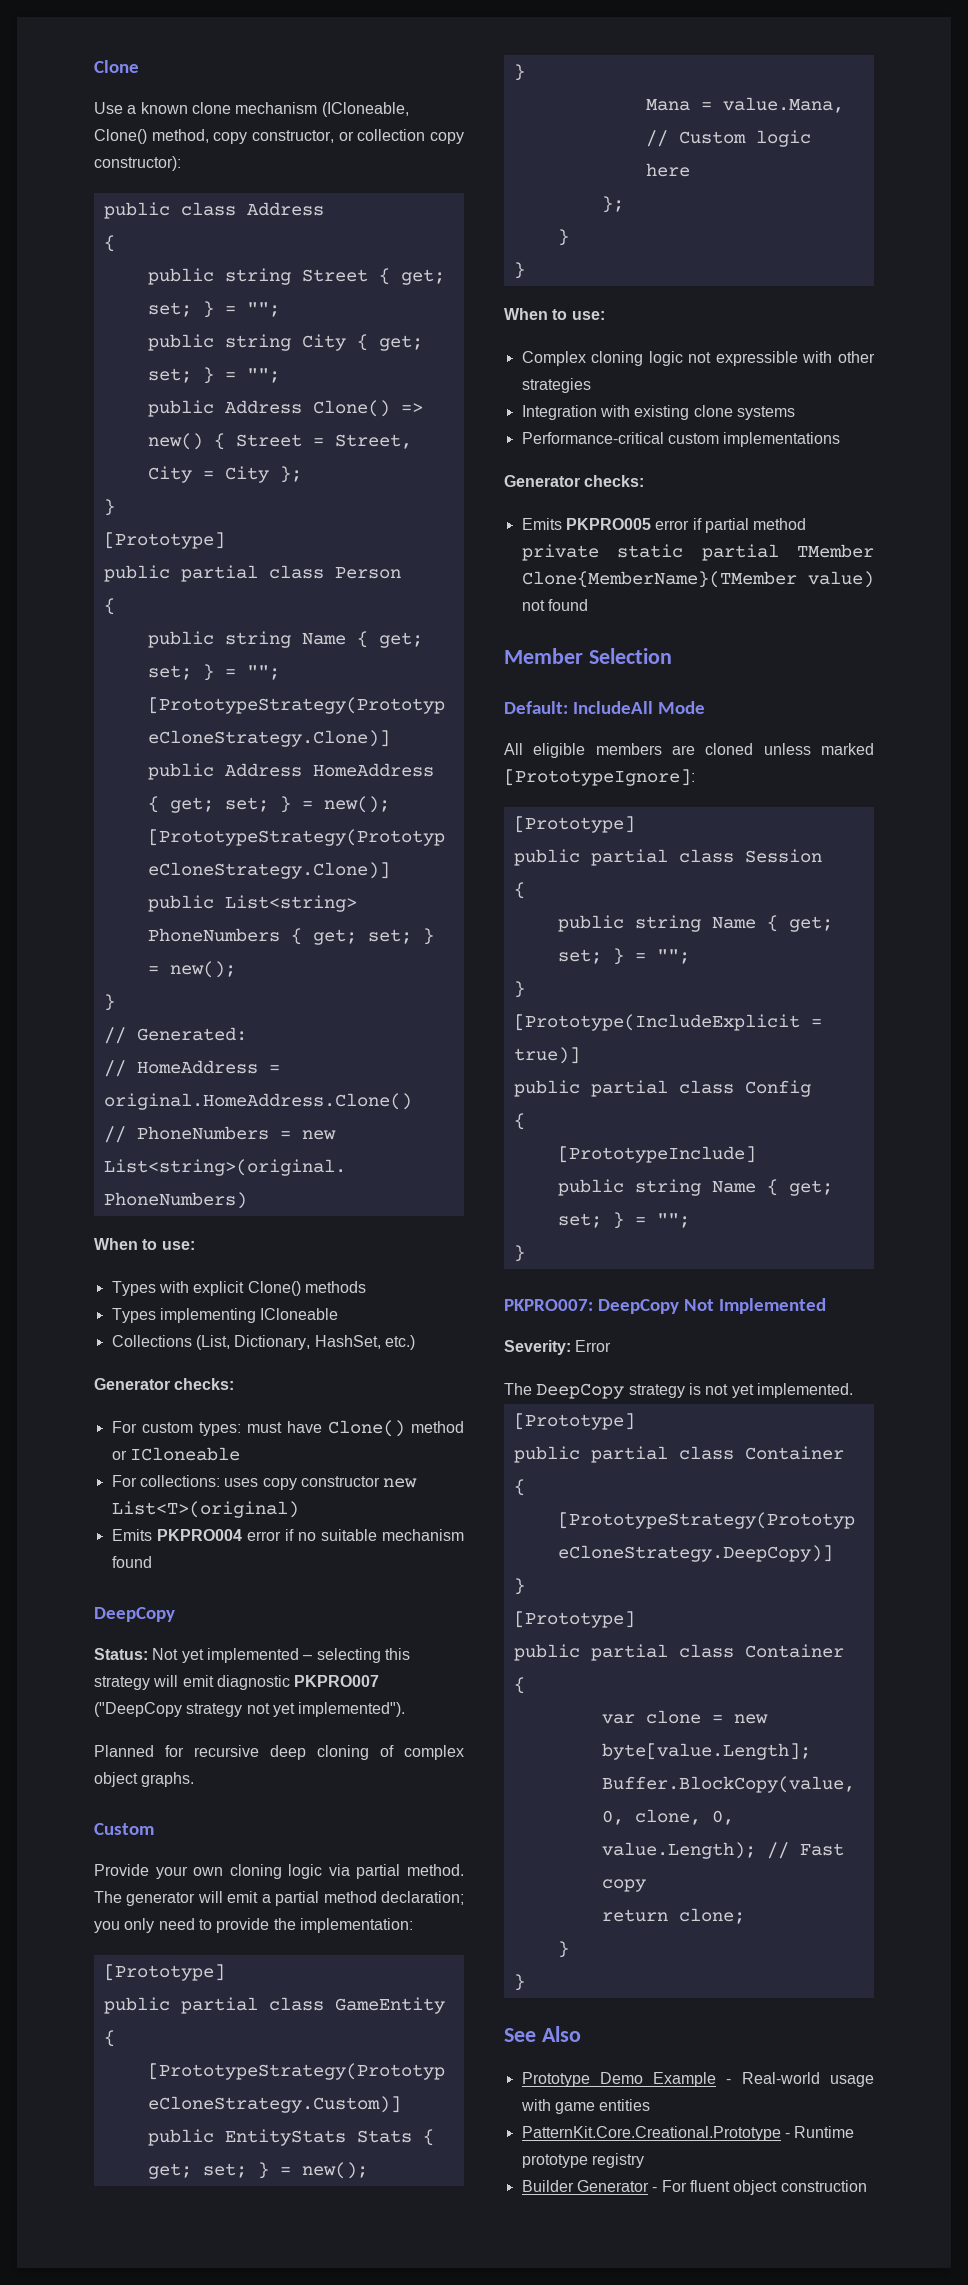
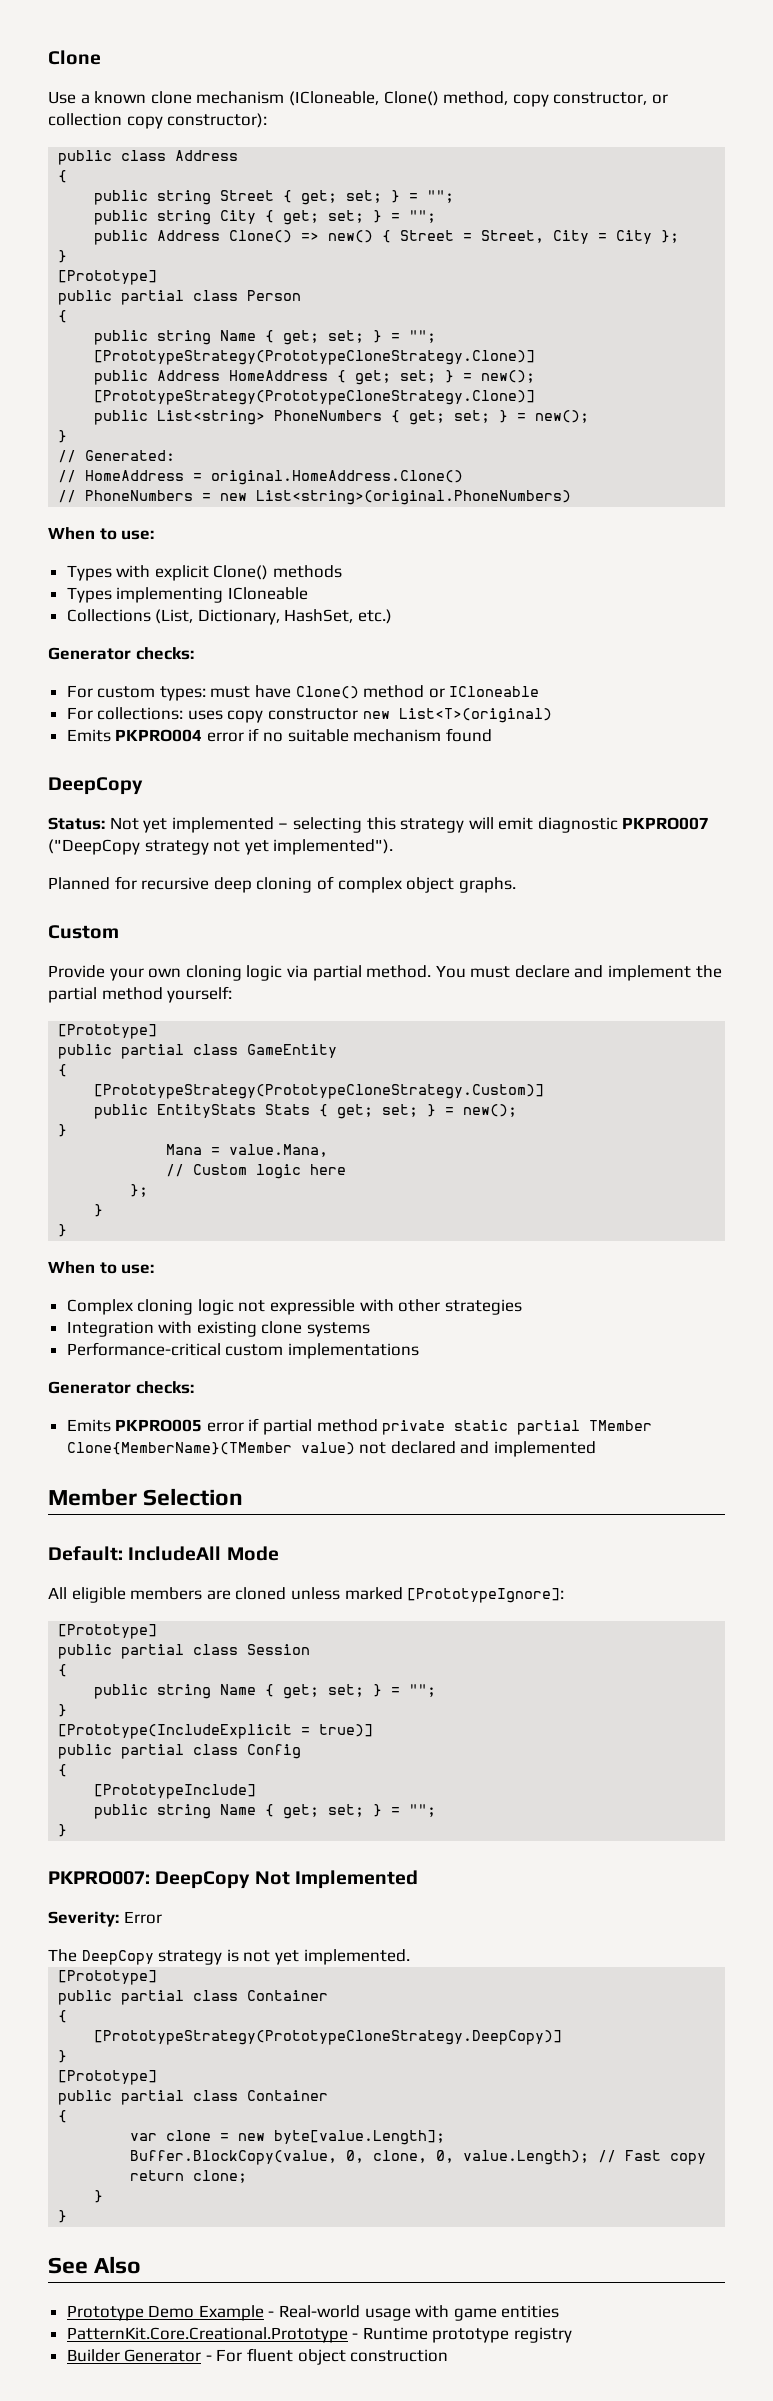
- The generator will emit a partial method declaration; you only need to provide the implementation:
+ You must declare and implement the partial method yourself:
- Emits PKPRO005 error if partial method private static partial TMember Clone{MemberName}(TMember value) not found
+ Emits PKPRO005 error if partial method private static partial TMember Clone{MemberName}(TMember value) not declared and implemented

